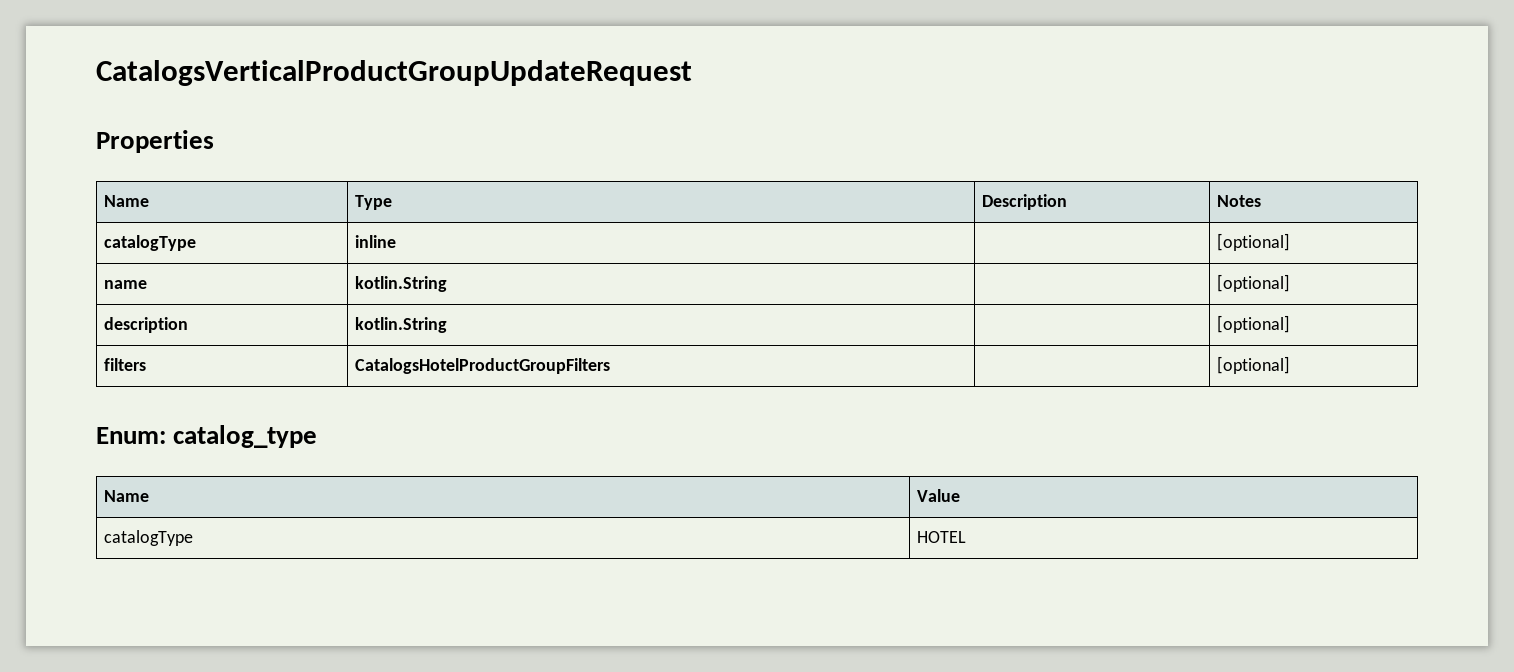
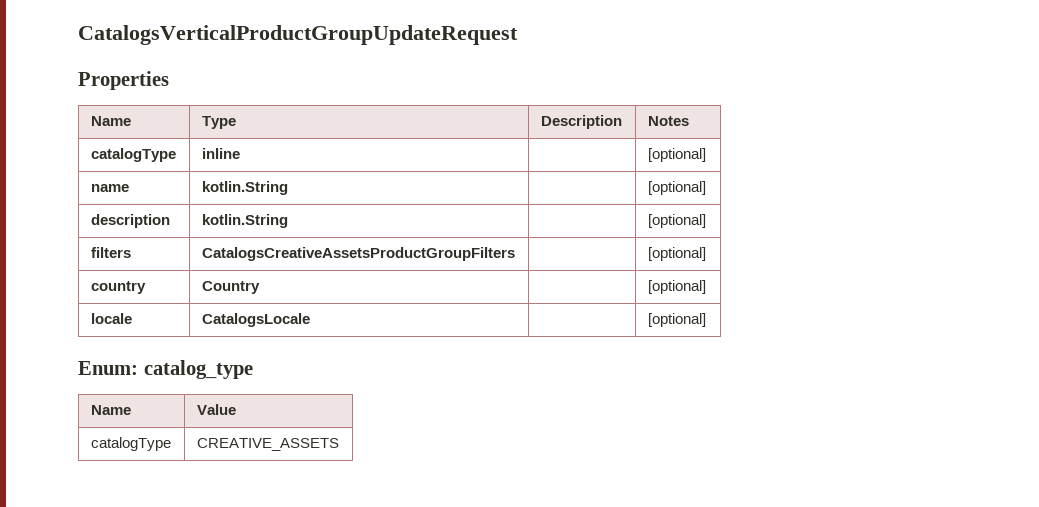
- filters | CatalogsHotelProductGroupFilters | | [optional]
+ filters | CatalogsCreativeAssetsProductGroupFilters | | [optional]
+ country | Country | | [optional]
+ locale | CatalogsLocale | | [optional]
- catalogType | HOTEL
+ catalogType | CREATIVE_ASSETS

